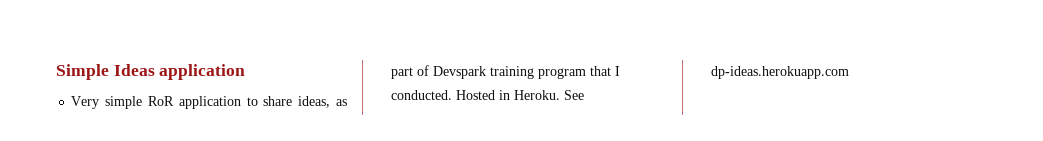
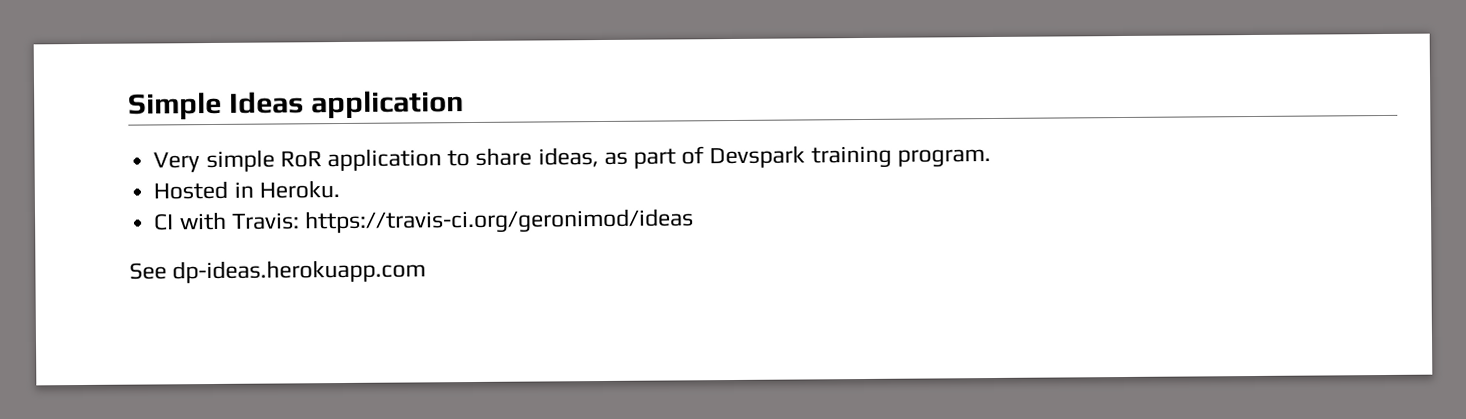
- Very simple RoR application to share ideas, as part of Devspark training program that I conducted. Hosted in Heroku. See dp-ideas.herokuapp.com
+ Very simple RoR application to share ideas, as part of Devspark training program.
+ Hosted in Heroku.
+ CI with Travis: https://travis-ci.org/geronimod/ideas
+ See dp-ideas.herokuapp.com

